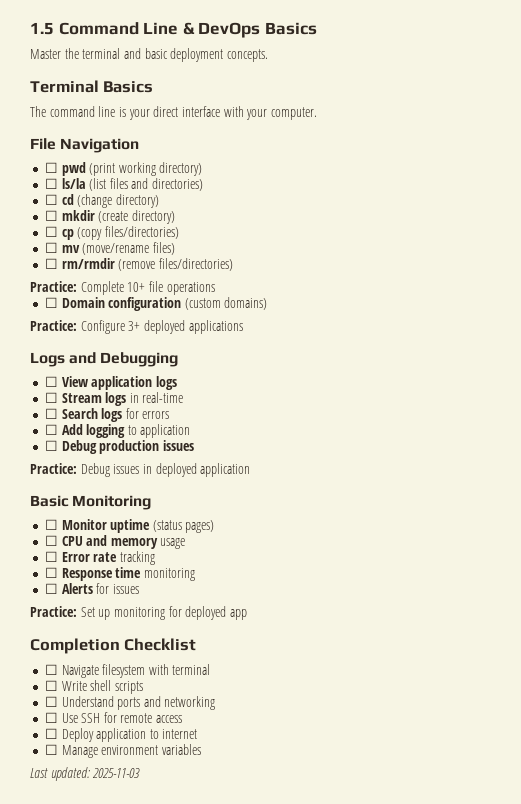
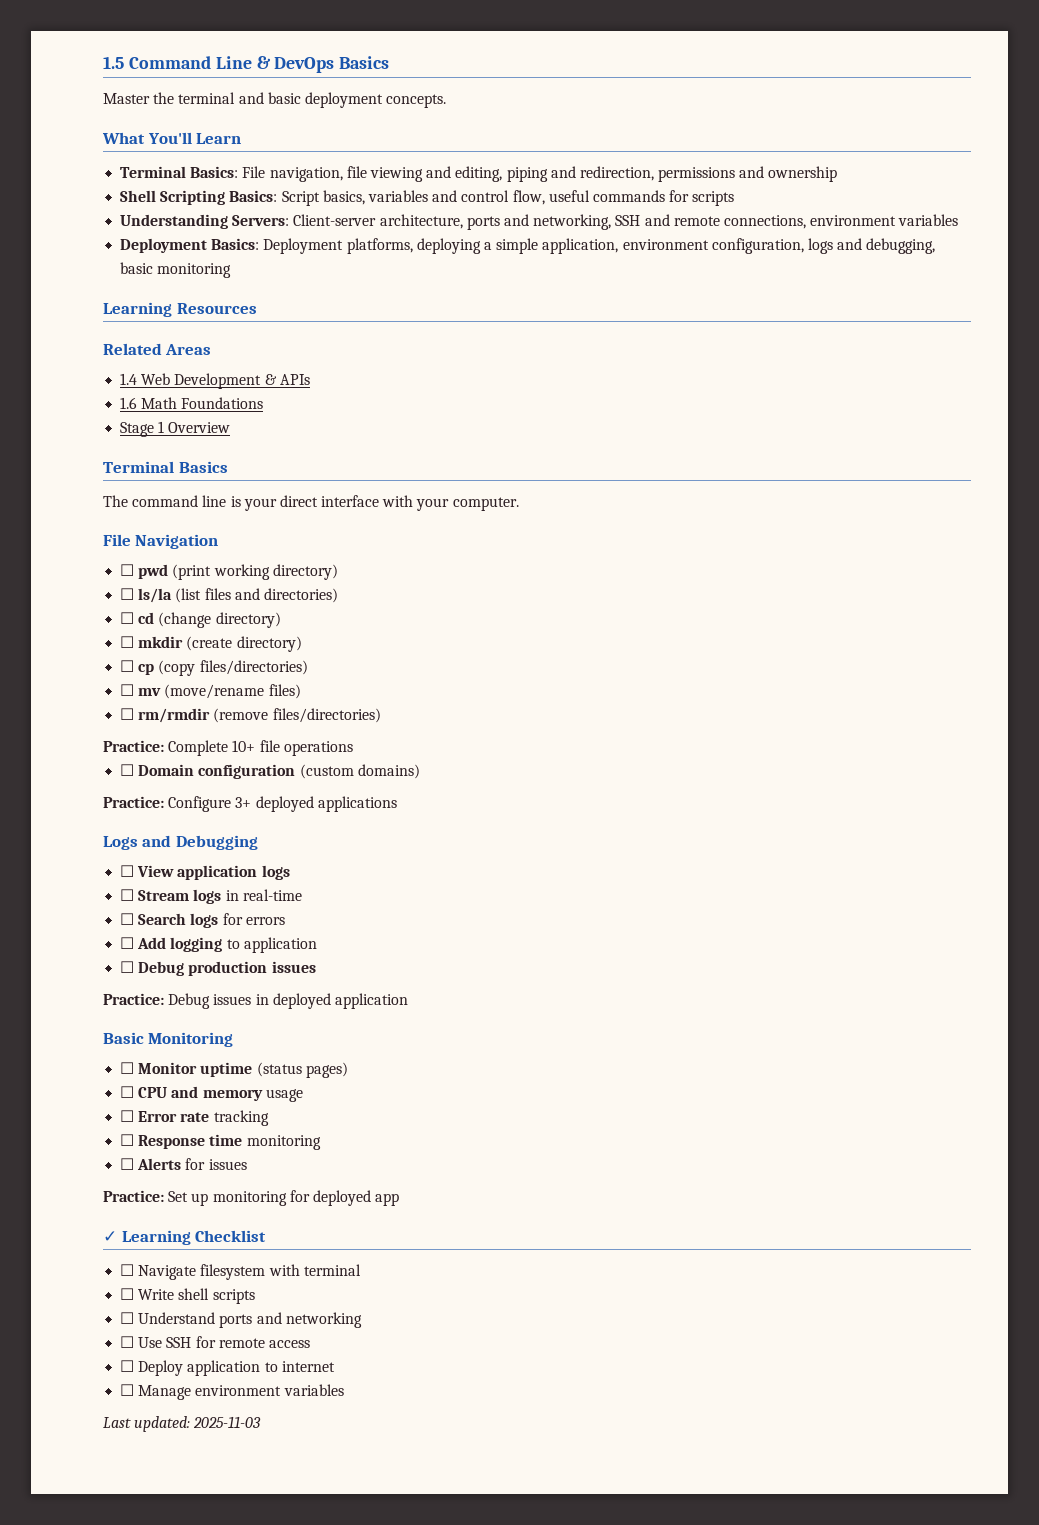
+ What You'll Learn
+ Terminal Basics: File navigation, file viewing and editing, piping and redirection, permissions and ownership
+ Shell Scripting Basics: Script basics, variables and control flow, useful commands for scripts
+ Understanding Servers: Client-server architecture, ports and networking, SSH and remote connections, environment variables
+ Deployment Basics: Deployment platforms, deploying a simple application, environment configuration, logs and debugging, basic monitoring
+ Learning Resources
+ Related Areas
+ 1.4 Web Development & APIs
+ 1.6 Math Foundations
+ Stage 1 Overview
- Completion Checklist
+ ✓ Learning Checklist

